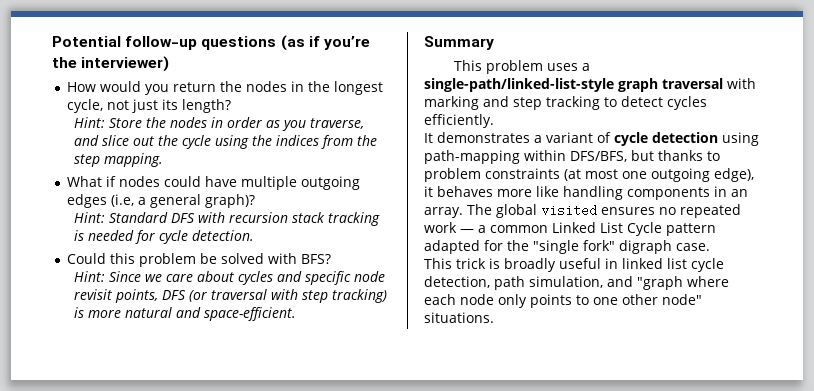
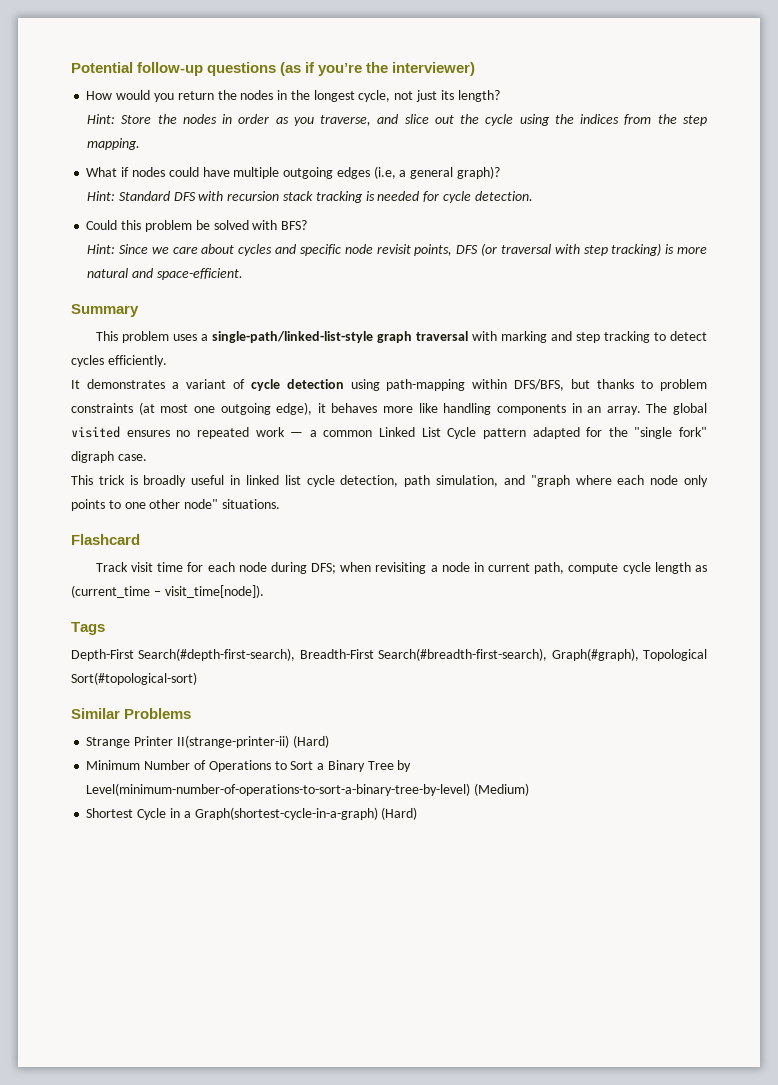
+ Flashcard
+ Track visit time for each node during DFS; when revisiting a node in current path, compute cycle length as (current_time − visit_time[node]).
+ Tags
+ Depth-First Search(#depth-first-search), Breadth-First Search(#breadth-first-search), Graph(#graph), Topological Sort(#topological-sort)
+ Similar Problems
+ Strange Printer II(strange-printer-ii) (Hard)
+ Minimum Number of Operations to Sort a Binary Tree by Level(minimum-number-of-operations-to-sort-a-binary-tree-by-level) (Medium)
+ Shortest Cycle in a Graph(shortest-cycle-in-a-graph) (Hard)

